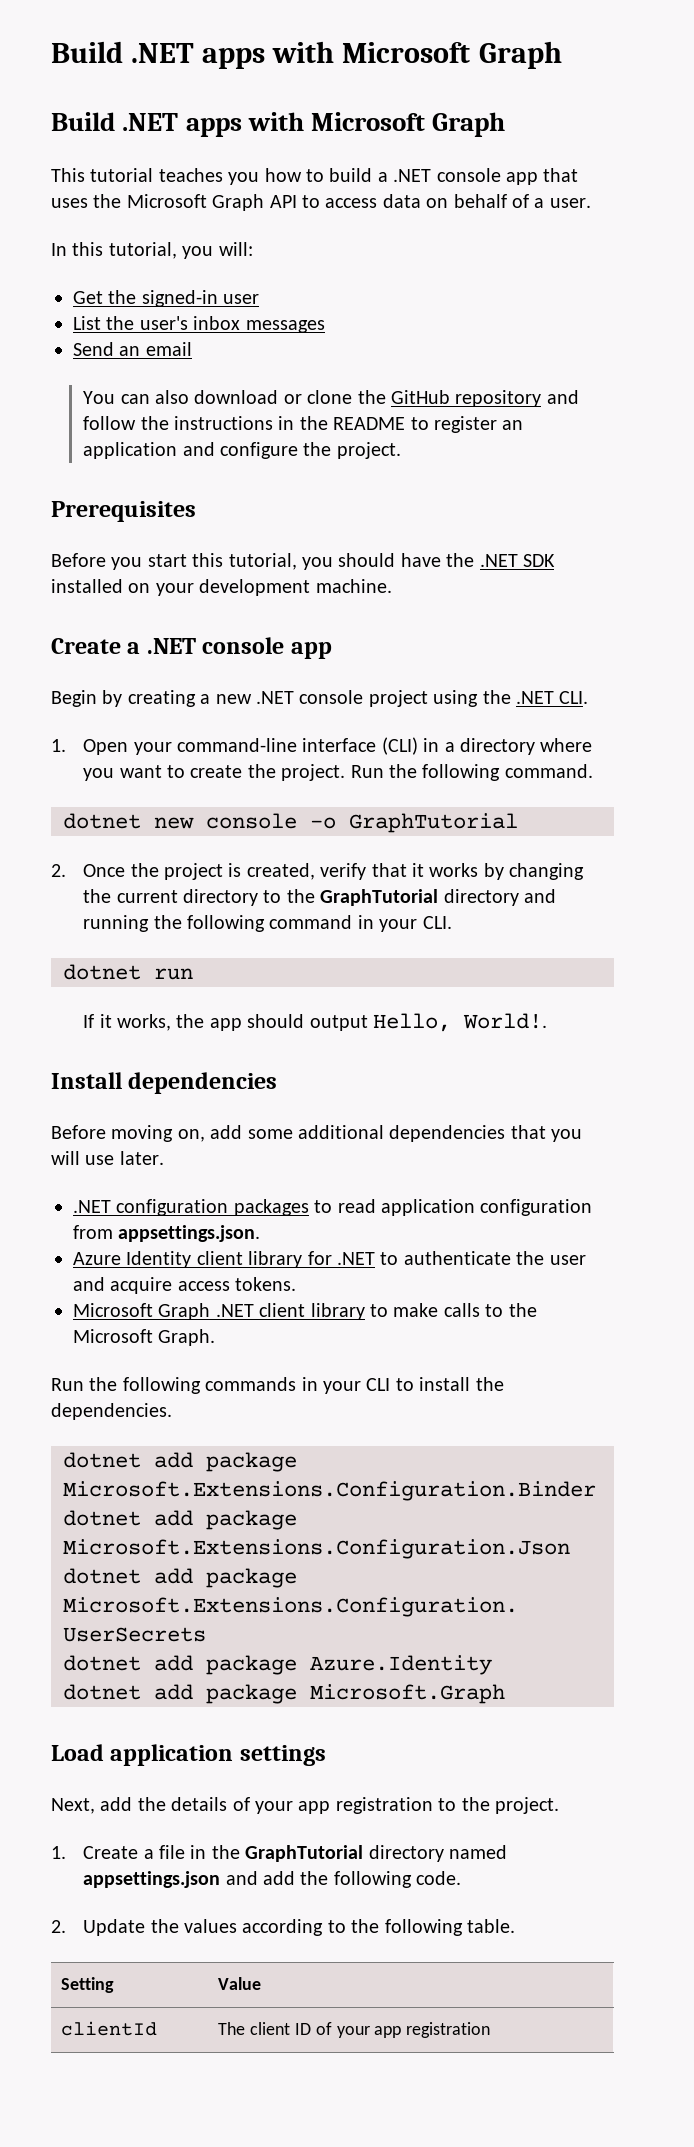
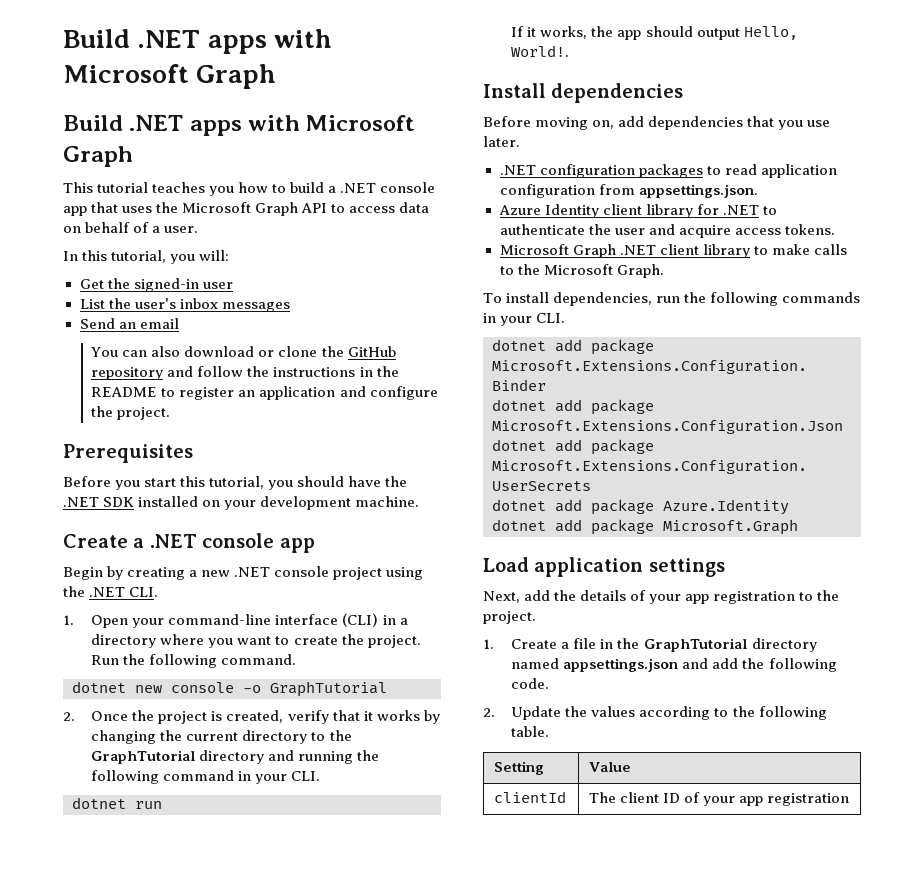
- Before moving on, add some additional dependencies that you will use later.
+ Before moving on, add dependencies that you use later.
- Run the following commands in your CLI to install the dependencies.
+ To install dependencies, run the following commands in your CLI.

